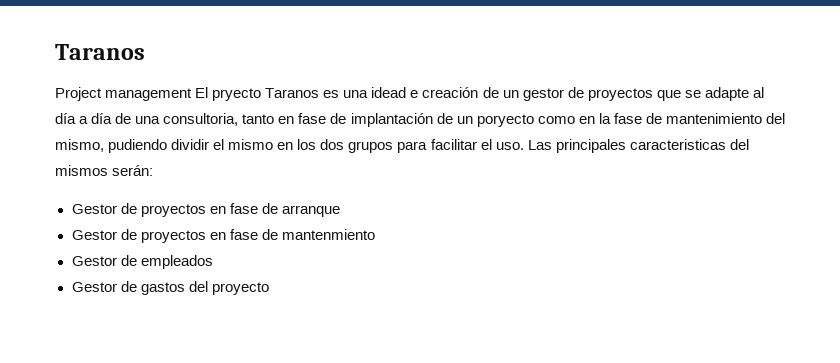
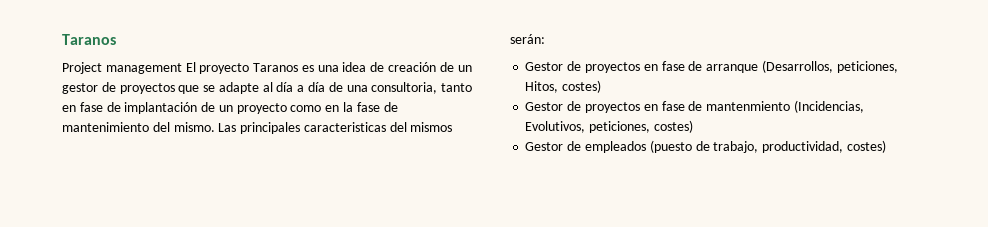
- Project management El pryecto Taranos es una idead e creación de un gestor de proyectos que se adapte al día a día de una consultoria, tanto en fase de implantación de un poryecto como en la fase de mantenimiento del mismo, pudiendo dividir el mismo en los dos grupos para facilitar el uso.
+ Project management El proyecto Taranos es una idea de creación de un gestor de proyectos que se adapte al día a día de una consultoria, tanto en fase de implantación de un proyecto como en la fase de mantenimiento del mismo.
- Gestor de proyectos en fase de arranque
+ Gestor de proyectos en fase de arranque (Desarrollos, peticiones, Hitos, costes)
- Gestor de proyectos en fase de mantenmiento
+ Gestor de proyectos en fase de mantenmiento (Incidencias, Evolutivos, peticiones, costes)
- Gestor de empleados
- Gestor de gastos del proyecto
+ Gestor de empleados (puesto de trabajo, productividad, costes)

